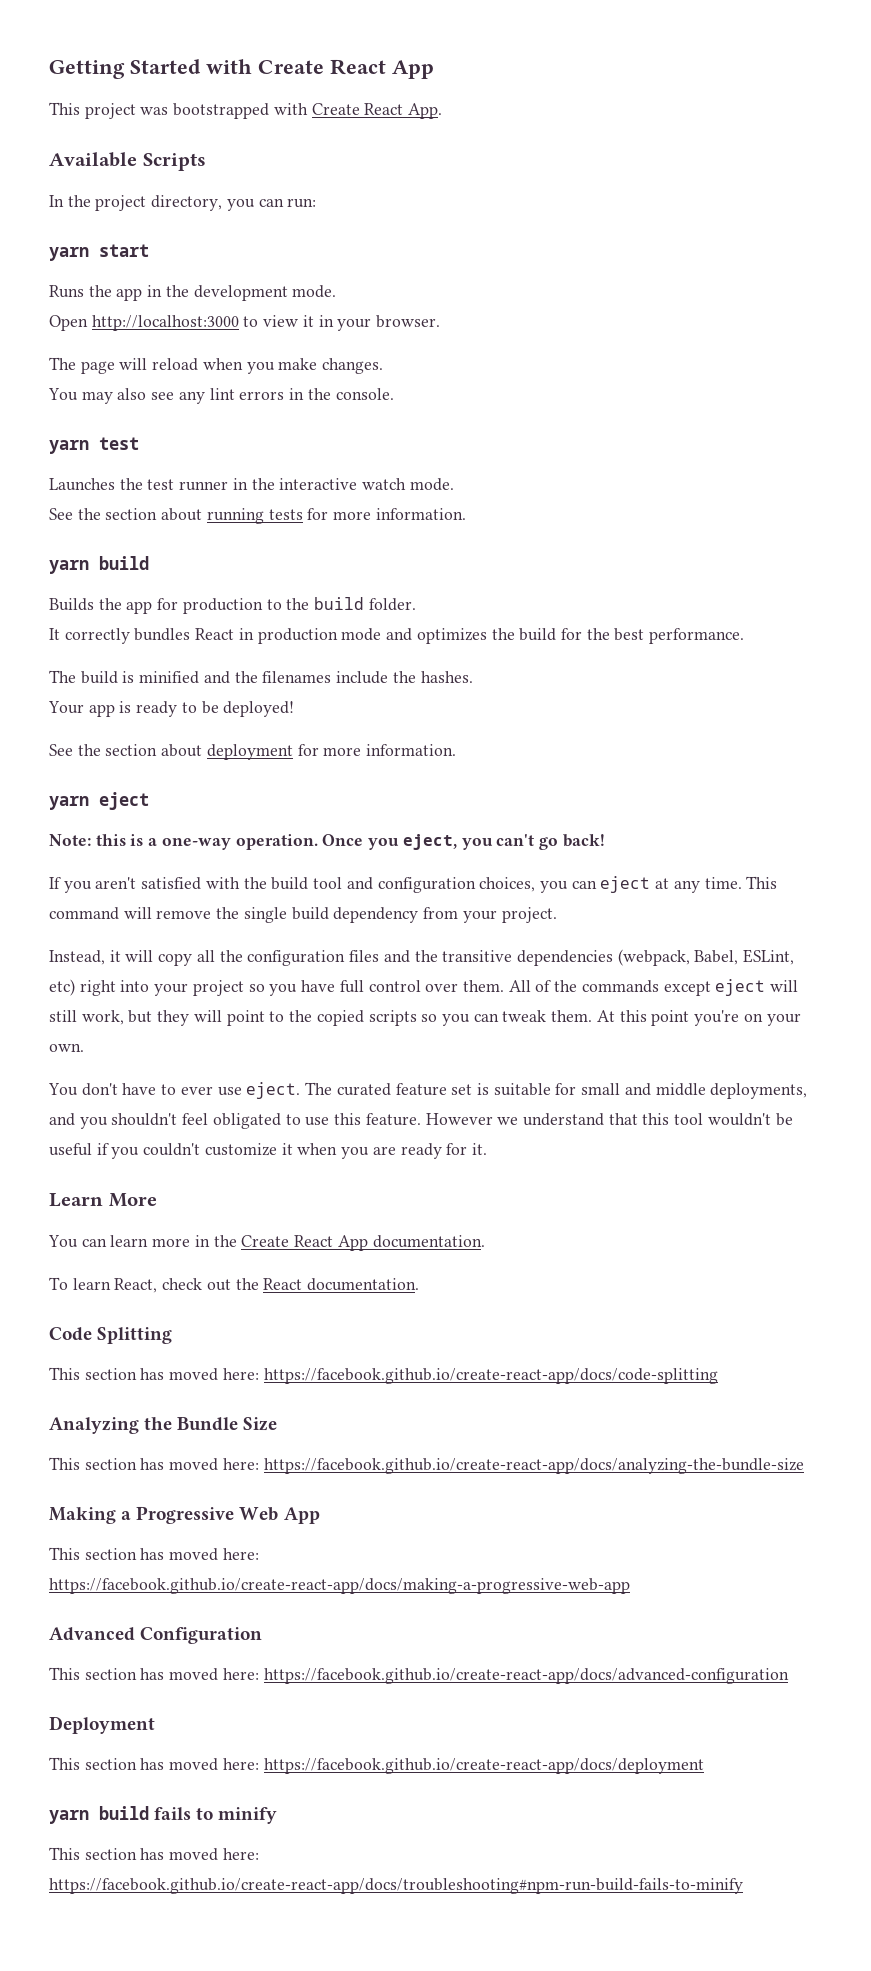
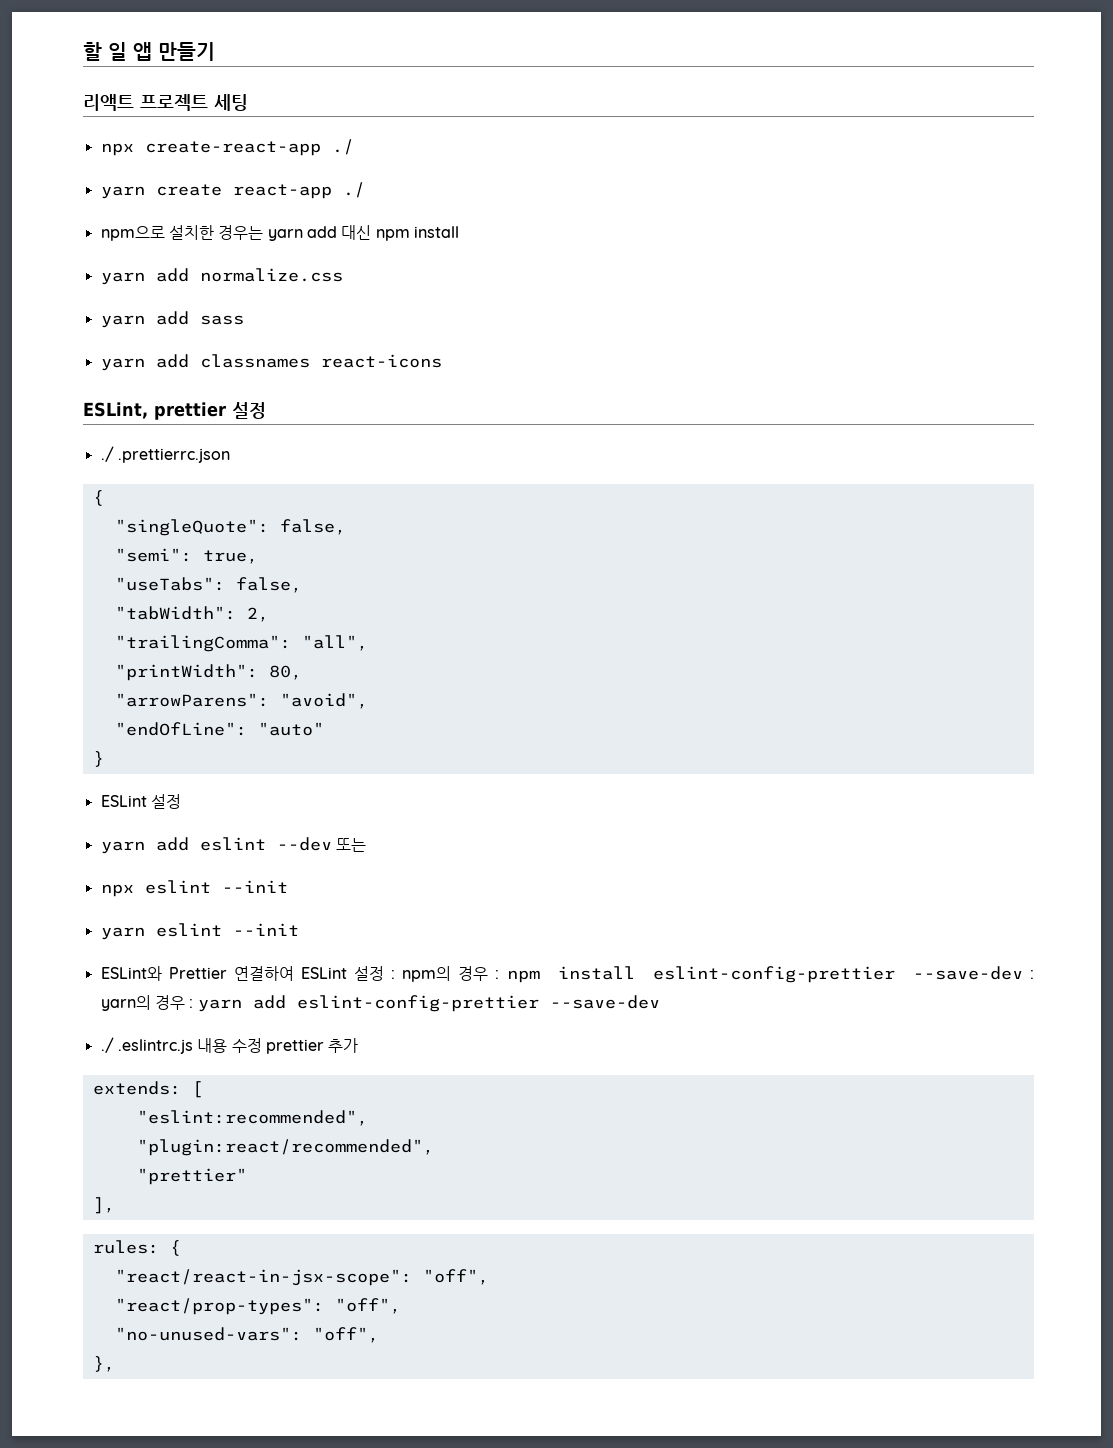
- Getting Started with Create React App
- This project was bootstrapped with Create React App.
- Available Scripts
- In the project directory, you can run:
- yarn start
- Runs the app in the development mode.
- Open http://localhost:3000 to view it in your browser.
- The page will reload when you make changes.
- You may also see any lint errors in the console.
- yarn test
- Launches the test runner in the interactive watch mode.
- See the section about running tests for more information.
- yarn build
- Builds the app for production to the build folder.
- It correctly bundles React in production mode and optimizes the build for the best performance.
- The build is minified and the filenames include the hashes.
- Your app is ready to be deployed!
- See the section about deployment for more information.
- yarn eject
- Note: this is a one-way operation. Once you eject, you can't go back!
- If you aren't satisfied with the build tool and configuration choices, you can eject at any time. This command will remove the single build dependency from your project.
- Instead, it will copy all the configuration files and the transitive dependencies (webpack, Babel, ESLint, etc) right into your project so you have full control over them. All of the commands except eject will still work, but they will point to the copied scripts so you can tweak them. At this point you're on your own.
- You don't have to ever use eject. The curated feature set is suitable for small and middle deployments, and you shouldn't feel obligated to use this feature. However we understand that this tool wouldn't be useful if you couldn't customize it when you are ready for it.
- Learn More
- You can learn more in the Create React App documentation.
- To learn React, check out the React documentation.
- Code Splitting
- This section has moved here: https://facebook.github.io/create-react-app/docs/code-splitting
- Analyzing the Bundle Size
- This section has moved here: https://facebook.github.io/create-react-app/docs/analyzing-the-bundle-size
- Making a Progressive Web App
- This section has moved here: https://facebook.github.io/create-react-app/docs/making-a-progressive-web-app
- Advanced Configuration
- This section has moved here: https://facebook.github.io/create-react-app/docs/advanced-configuration
- Deployment
- This section has moved here: https://facebook.github.io/create-react-app/docs/deployment
- yarn build fails to minify
- This section has moved here: https://facebook.github.io/create-react-app/docs/troubleshooting#npm-run-build-fails-to-minify
+ 할 일 앱 만들기
+ 리액트 프로젝트 세팅
+ npx create-react-app ./
+ yarn create react-app ./
+ npm으로 설치한 경우는 yarn add 대신 npm install
+ yarn add normalize.css
+ yarn add sass
+ yarn add classnames react-icons
+ ESLint, prettier 설정
+ ./ .prettierrc.json
+ {
+ "singleQuote": false,
+ "semi": true,
+ "useTabs": false,
+ "tabWidth": 2,
+ "trailingComma": "all",
+ "printWidth": 80,
+ "arrowParens": "avoid",
+ "endOfLine": "auto"
+ }
+ ESLint 설정
+ yarn add eslint --dev 또는
+ npx eslint --init
+ yarn eslint --init
+ ESLint와 Prettier 연결하여 ESLint 설정 : npm의 경우 : npm install eslint-config-prettier --save-dev : yarn의 경우 : yarn add eslint-config-prettier --save-dev
+ ./ .eslintrc.js 내용 수정 prettier 추가
+ extends: [
+ "eslint:recommended",
+ "plugin:react/recommended",
+ "prettier"
+ ],
+ rules: {
+ "react/react-in-jsx-scope": "off",
+ "react/prop-types": "off",
+ "no-unused-vars": "off",
+ },

